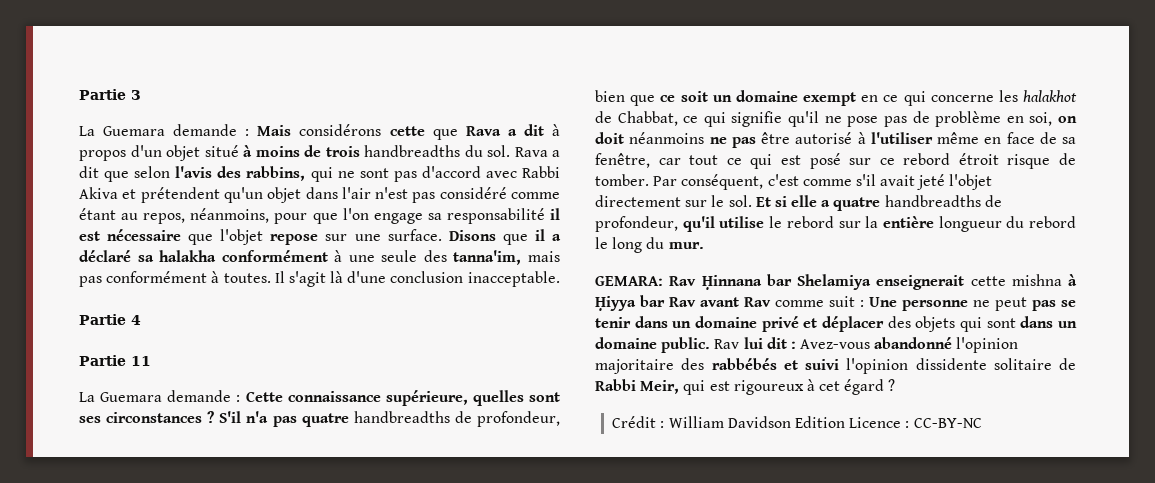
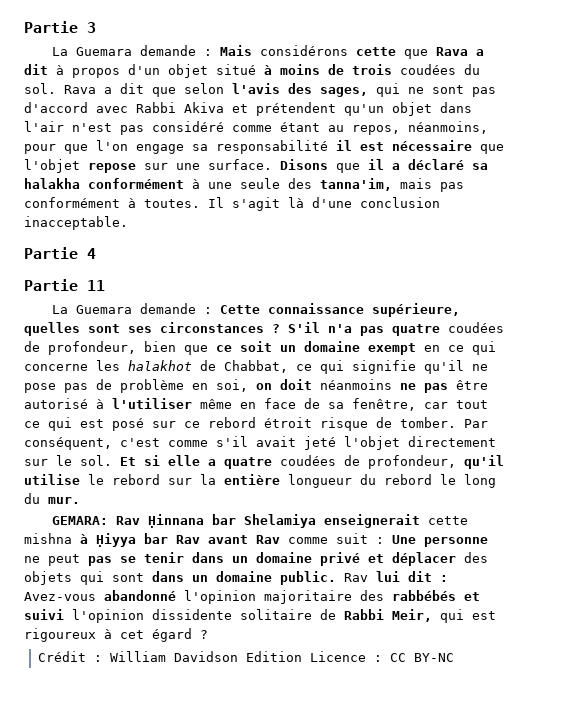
- La Guemara demande : Mais considérons cette que Rava a dit à propos d'un objet situé à moins de trois handbreadths du sol.
+ La Guemara demande : Mais considérons cette que Rava a dit à propos d'un objet situé à moins de trois coudées du sol.
- Rava a dit que selon l'avis des rabbins, qui ne sont pas d'accord avec Rabbi Akiva et prétendent qu'un objet dans l'air n'est pas considéré comme étant au repos, néanmoins, pour que l'on engage sa responsabilité il est nécessaire que l'objet repose sur une surface.
+ Rava a dit que selon l'avis des sages, qui ne sont pas d'accord avec Rabbi Akiva et prétendent qu'un objet dans l'air n'est pas considéré comme étant au repos, néanmoins, pour que l'on engage sa responsabilité il est nécessaire que l'objet repose sur une surface.
- S'il n'a pas quatre handbreadths de profondeur, bien que ce soit un domaine exempt en ce qui concerne les halakhot de Chabbat, ce qui signifie qu'il ne pose pas de problème en soi, on doit néanmoins ne pas être autorisé à l'utiliser même en face de sa fenêtre, car tout ce qui est posé sur ce rebord étroit risque de tomber.
+ S'il n'a pas quatre coudées de profondeur, bien que ce soit un domaine exempt en ce qui concerne les halakhot de Chabbat, ce qui signifie qu'il ne pose pas de problème en soi, on doit néanmoins ne pas être autorisé à l'utiliser même en face de sa fenêtre, car tout ce qui est posé sur ce rebord étroit risque de tomber.
- Et si elle a quatre handbreadths de profondeur, qu'il utilise le rebord sur la entière longueur du rebord le long du mur.
+ Et si elle a quatre coudées de profondeur, qu'il utilise le rebord sur la entière longueur du rebord le long du mur.
- Crédit : William Davidson Edition Licence : CC-BY-NC
+ Crédit : William Davidson Edition Licence : CC BY-NC

